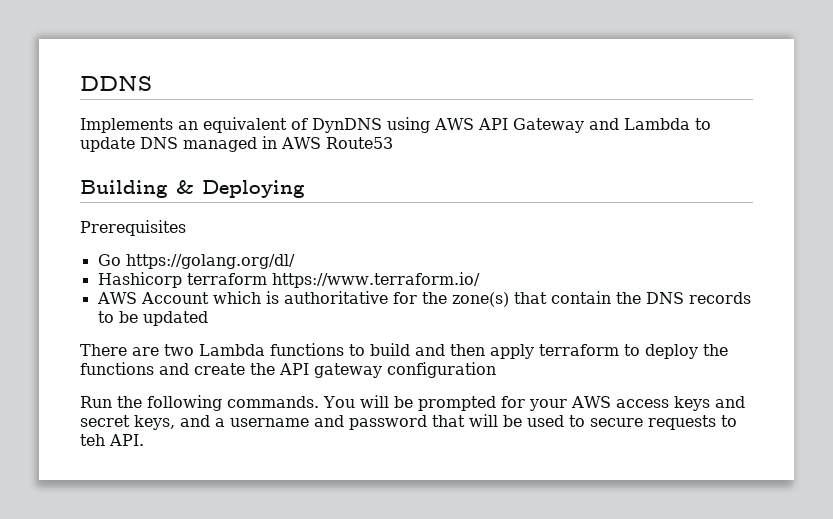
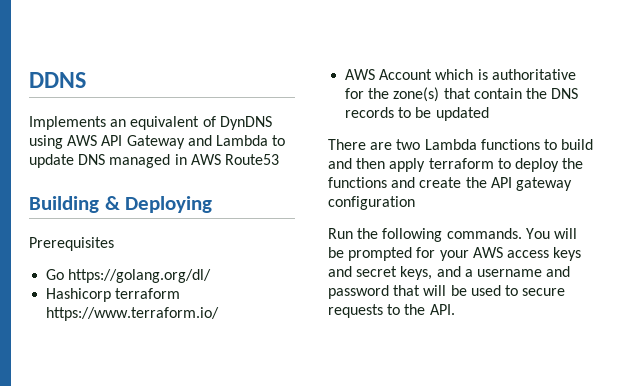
- You will be prompted for your AWS access keys and secret keys, and a username and password that will be used to secure requests to teh API.
+ You will be prompted for your AWS access keys and secret keys, and a username and password that will be used to secure requests to the API.

